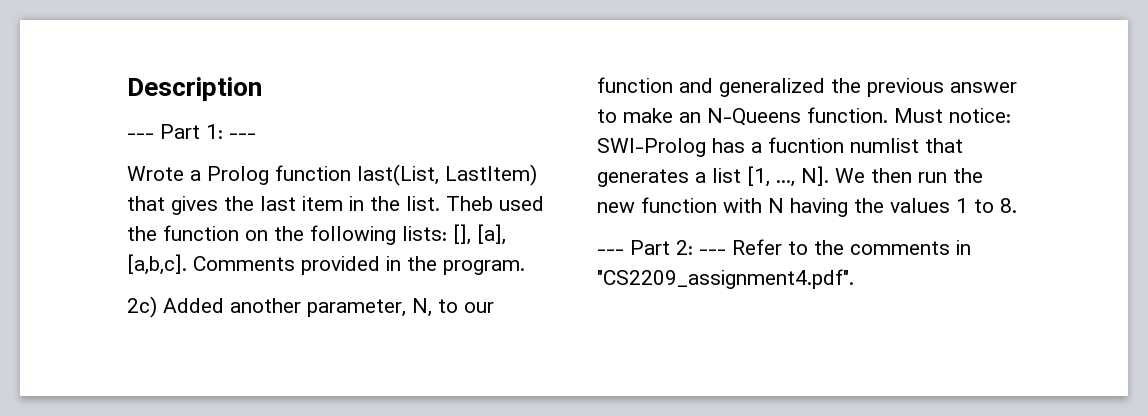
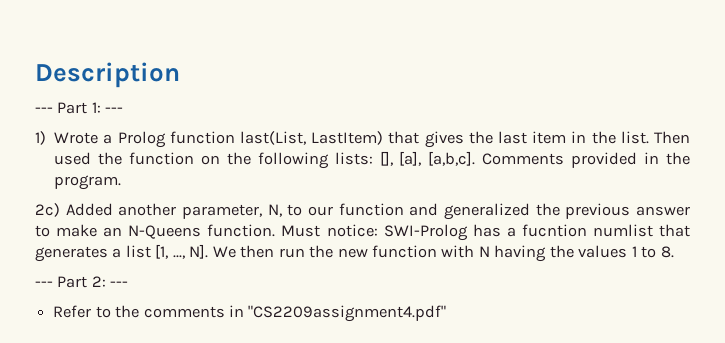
- Wrote a Prolog function last(List, LastItem) that gives the last item in the list.
+ 1) Wrote a Prolog function last(List, LastItem) that gives the last item in the list.
- Theb used the function on the following lists: [], [a], [a,b,c].
+ Then used the function on the following lists: [], [a], [a,b,c].
- --- Part 2: --- Refer to the comments in "CS2209_assignment4.pdf".
+ --- Part 2: ---
+ Refer to the comments in "CS2209assignment4.pdf"

